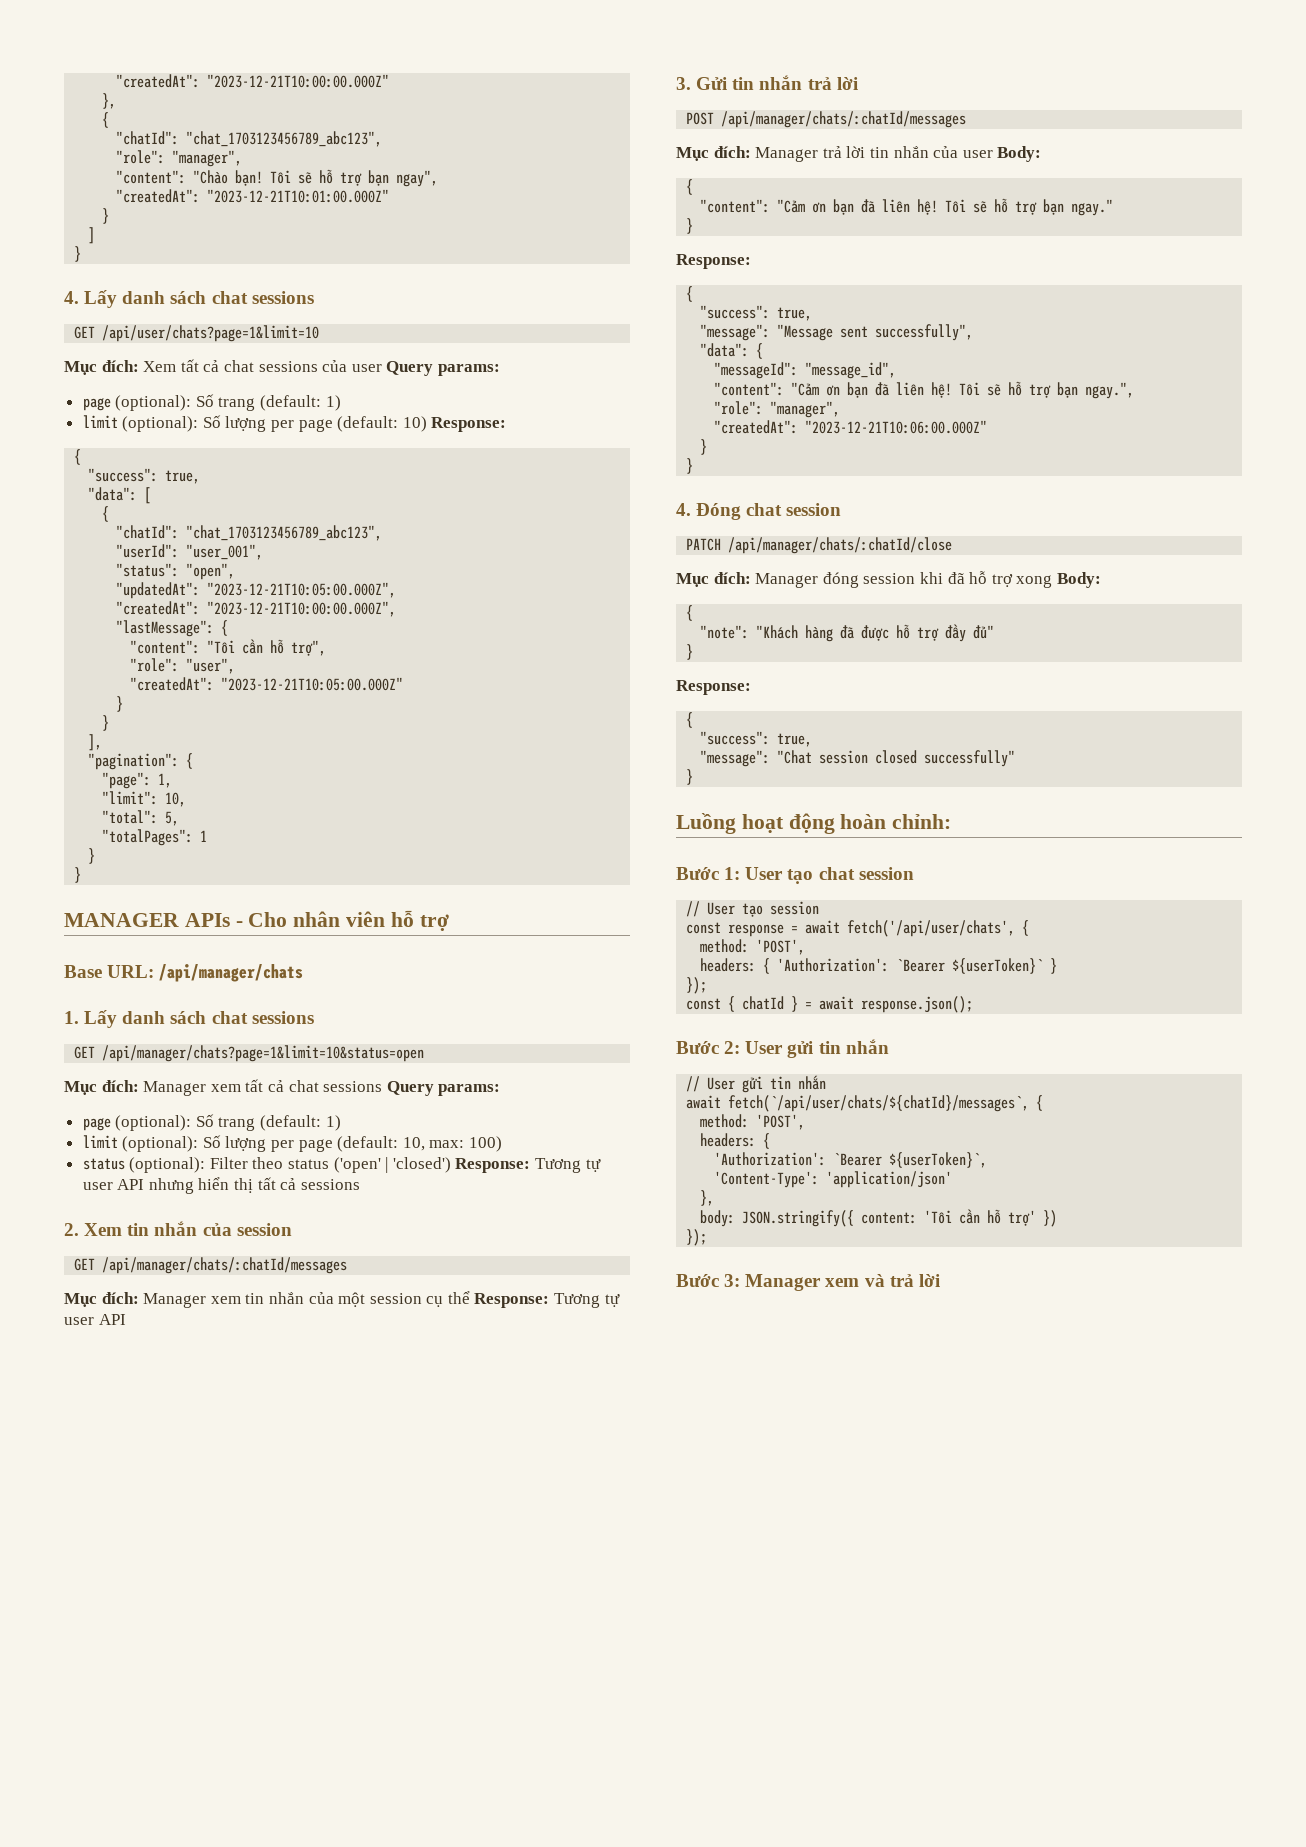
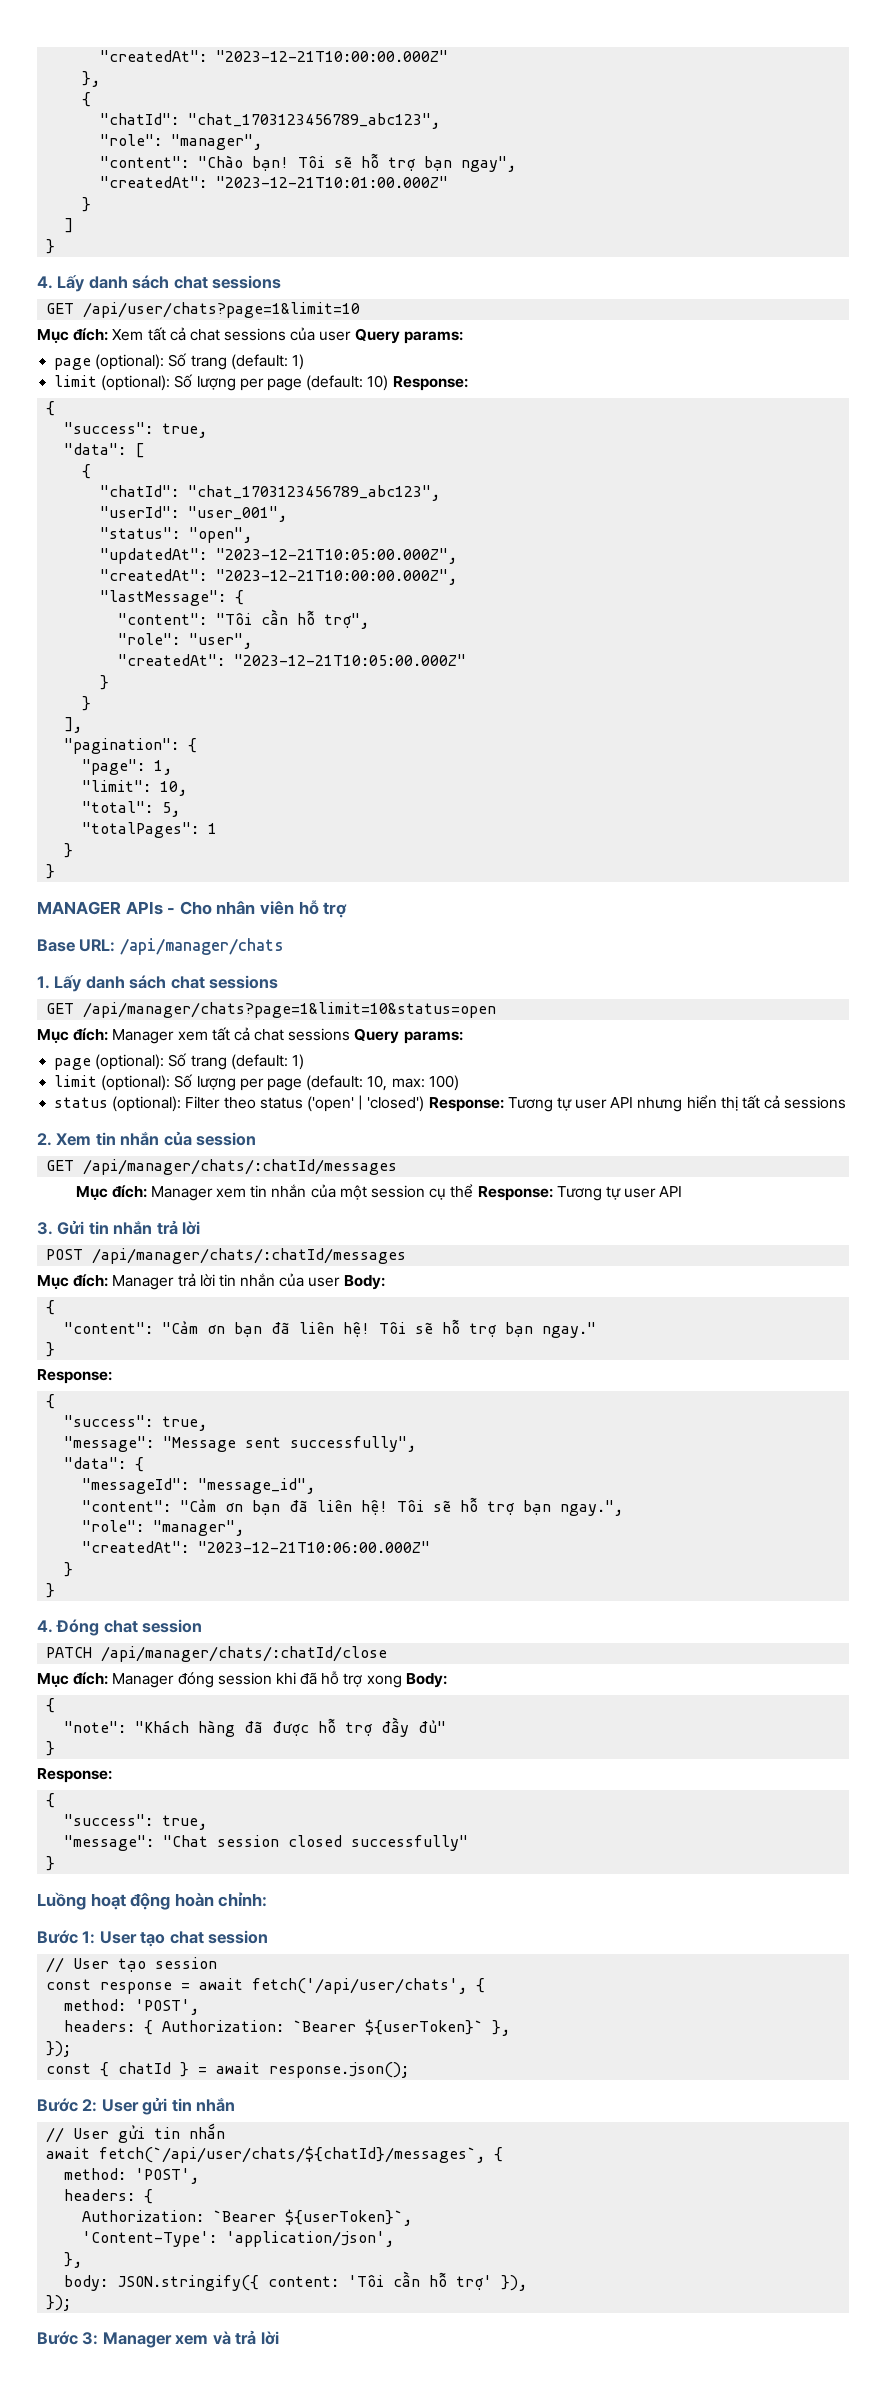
- headers: { 'Authorization': `Bearer ${userToken}` }
+ headers: { Authorization: `Bearer ${userToken}` },
- 'Authorization': `Bearer ${userToken}`,
+ Authorization: `Bearer ${userToken}`,
- 'Content-Type': 'application/json'
+ 'Content-Type': 'application/json',
- body: JSON.stringify({ content: 'Tôi cần hỗ trợ' })
+ body: JSON.stringify({ content: 'Tôi cần hỗ trợ' }),

